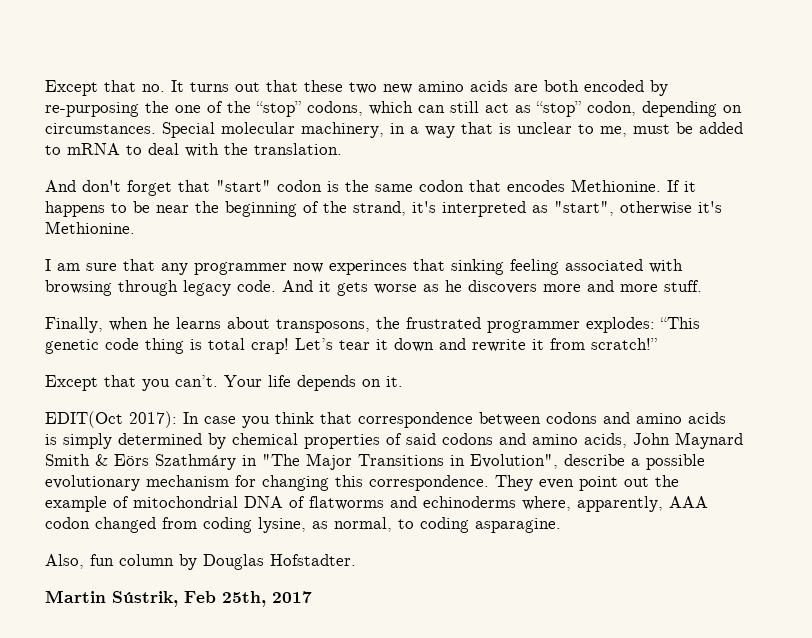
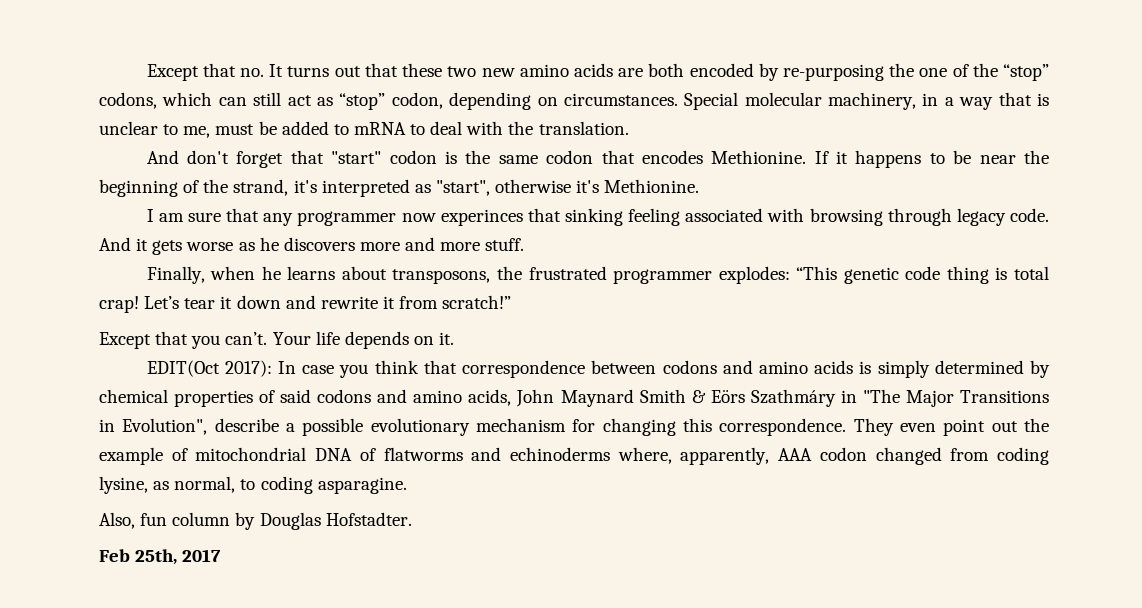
- Martin Sústrik, Feb 25th, 2017
+ Feb 25th, 2017

